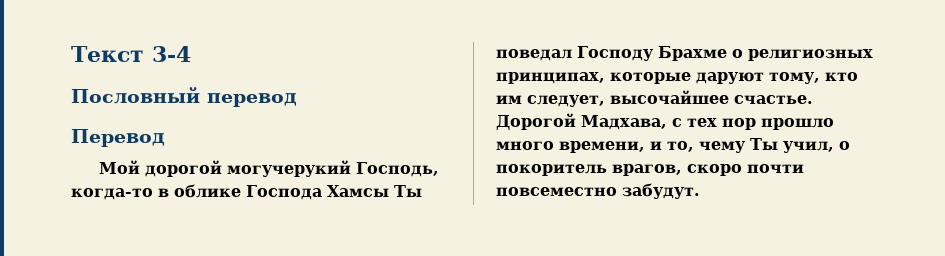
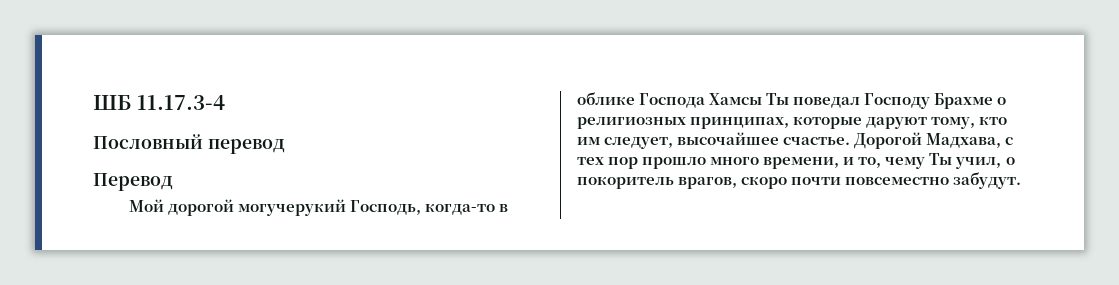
- Текст 3-4
+ ШБ 11.17.3-4

